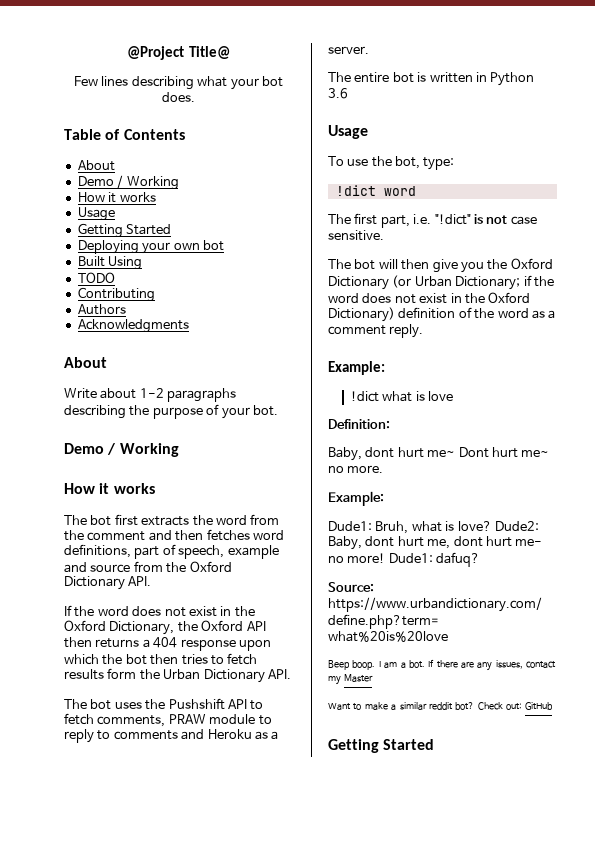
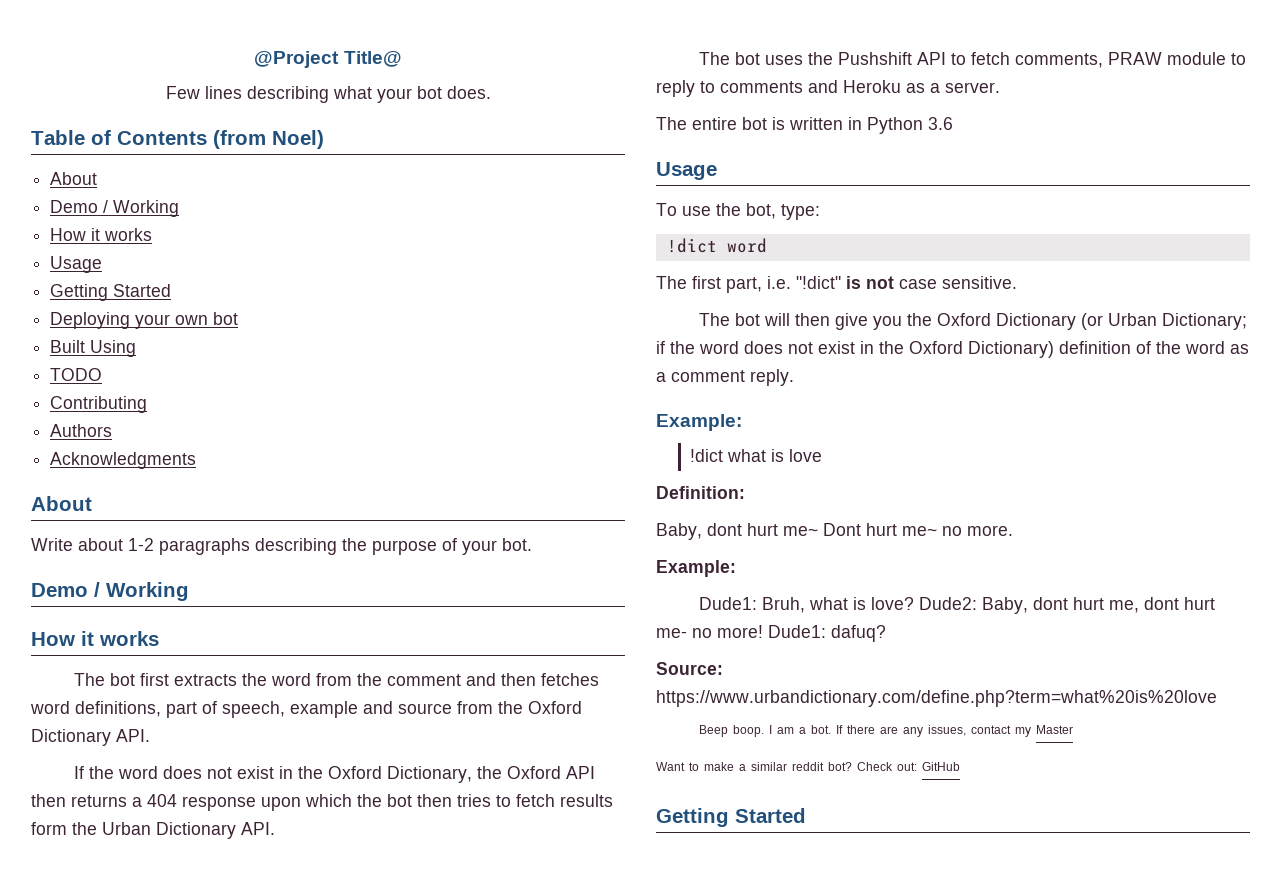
- Table of Contents
+ Table of Contents (from Noel)

